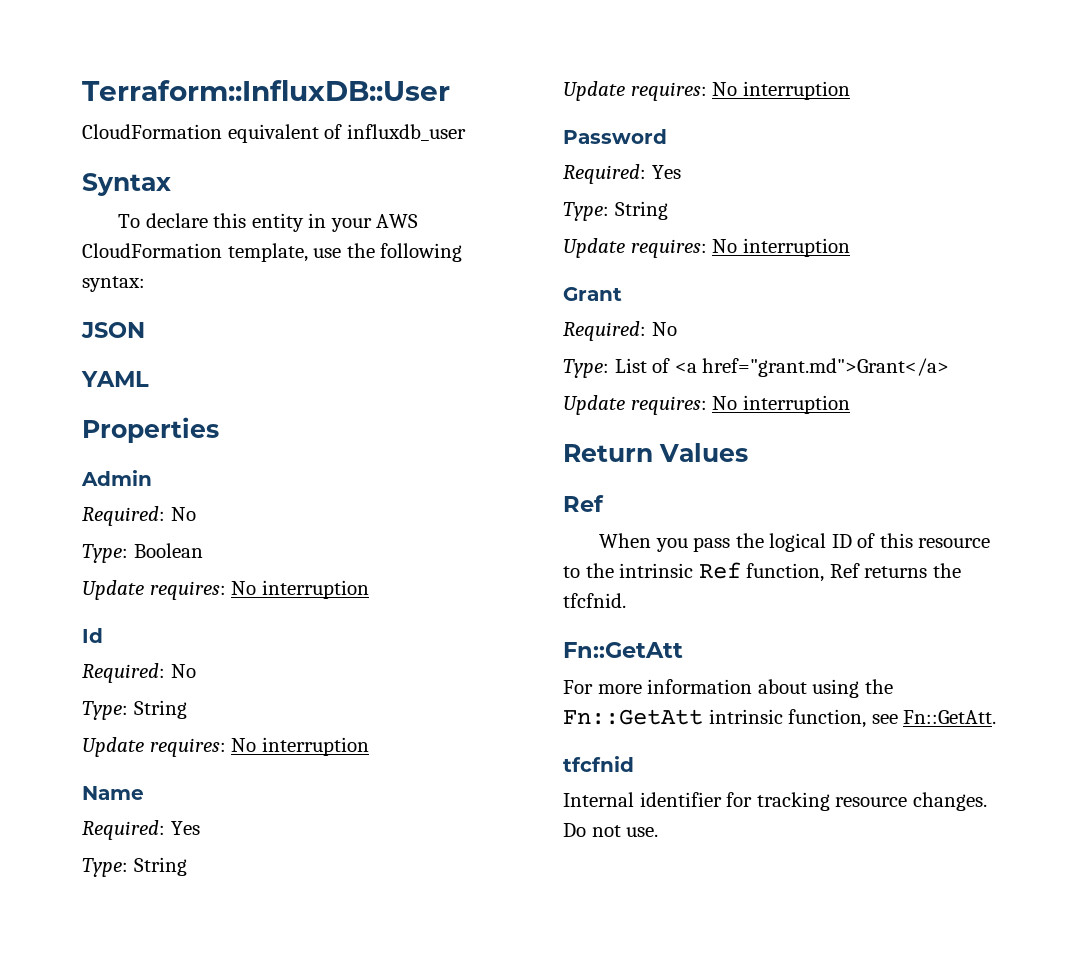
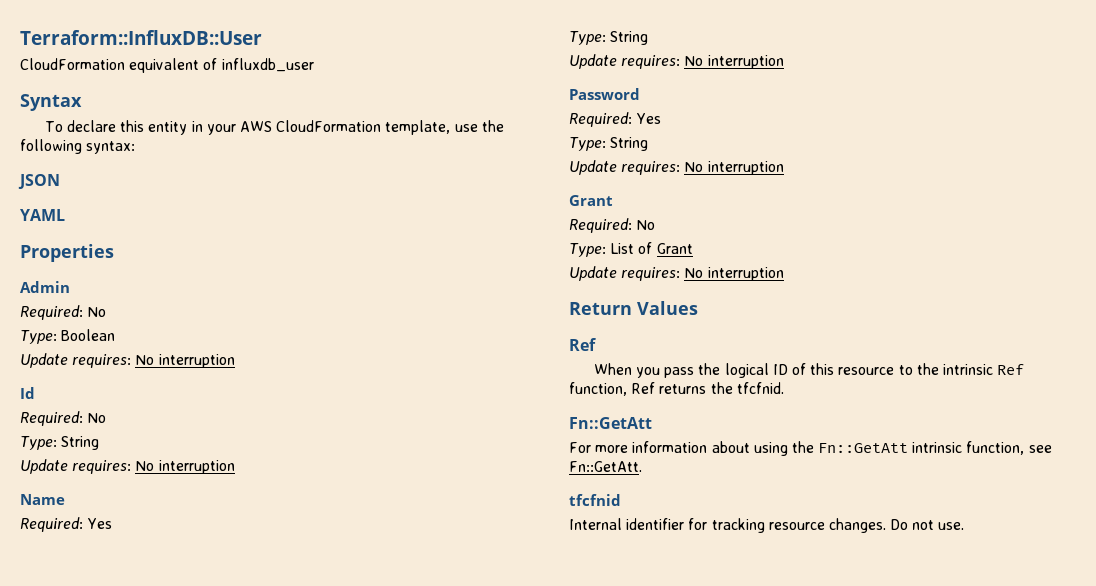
- Type: List of <a href="grant.md">Grant</a>
+ Type: List of Grant

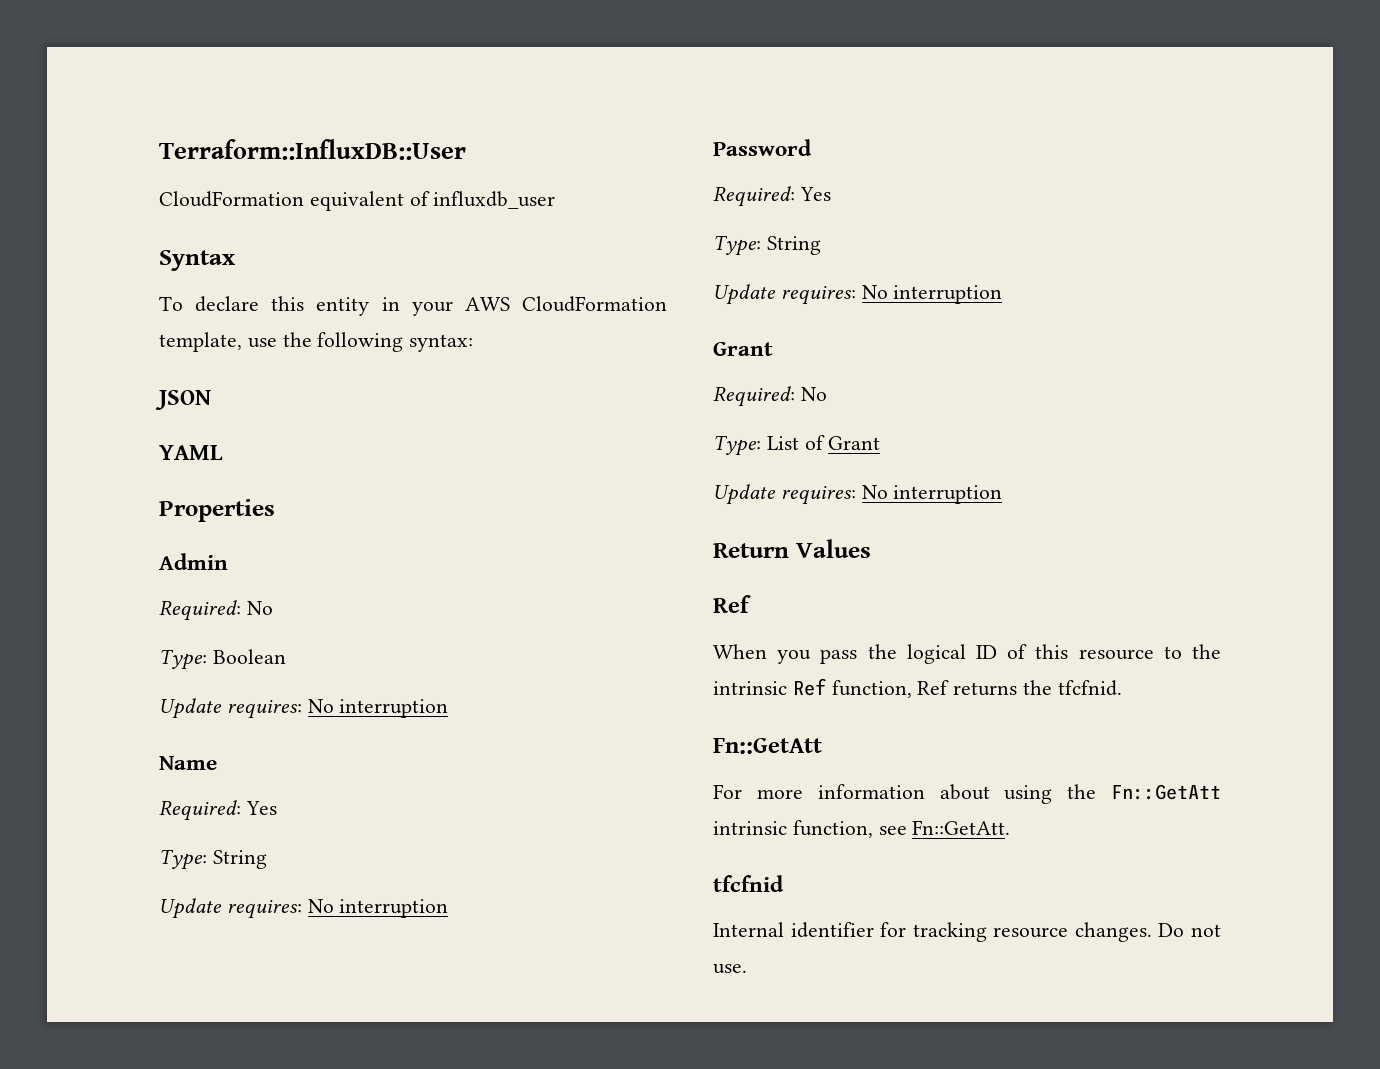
- Id
- Required: No
- Type: String
- Update requires: No interruption

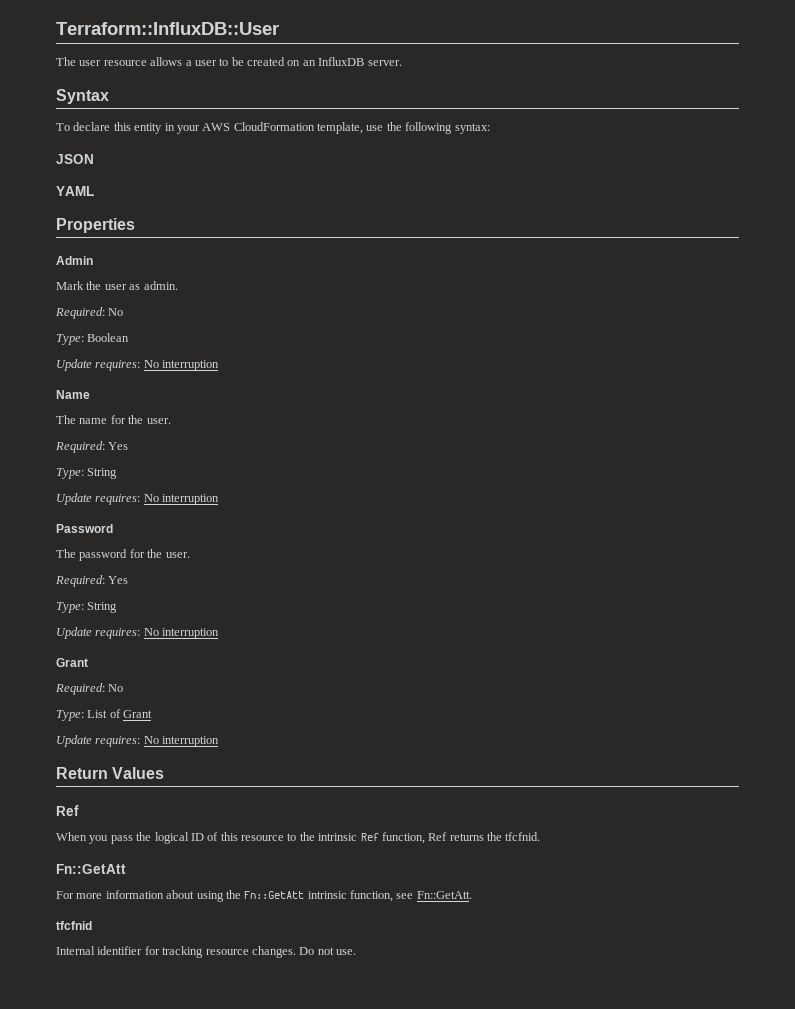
- CloudFormation equivalent of influxdb_user
+ The user resource allows a user to be created on an InfluxDB server.
+ Mark the user as admin.
+ The name for the user.
+ The password for the user.

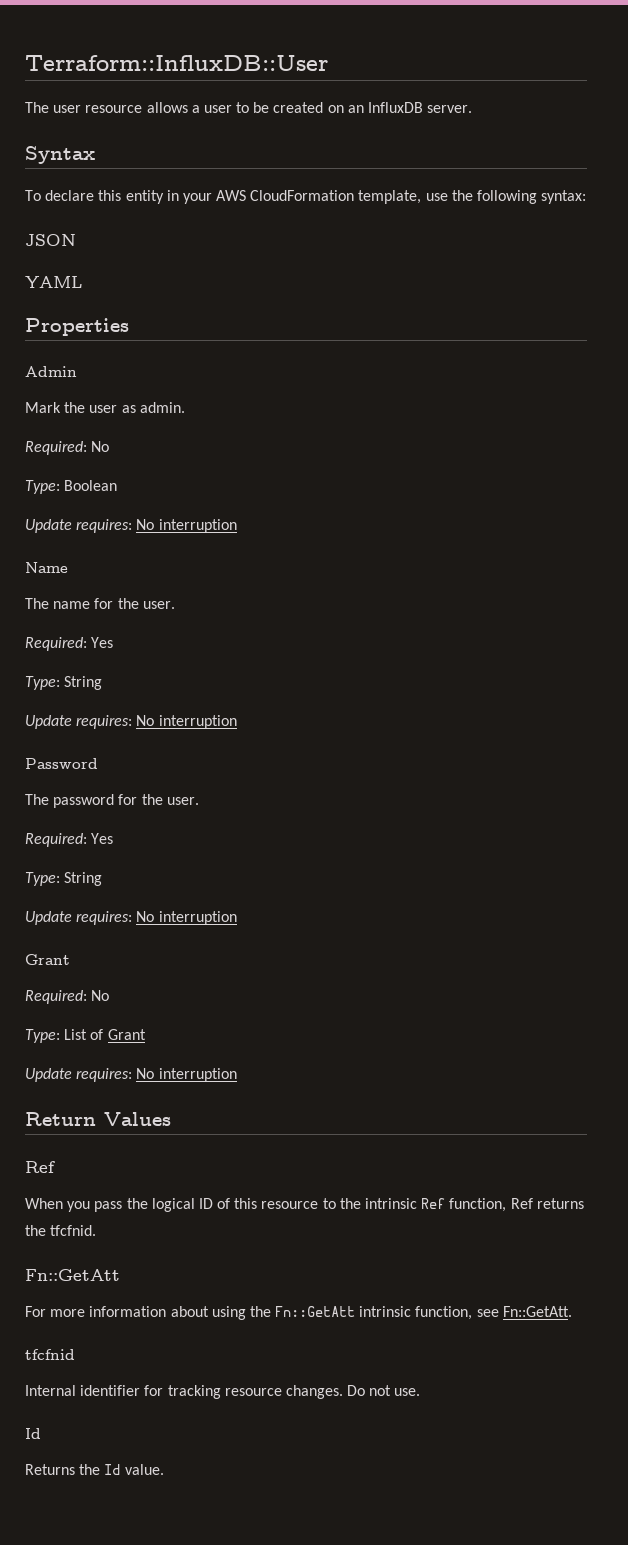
  Do not use.
+ Id
+ Returns the Id value.

